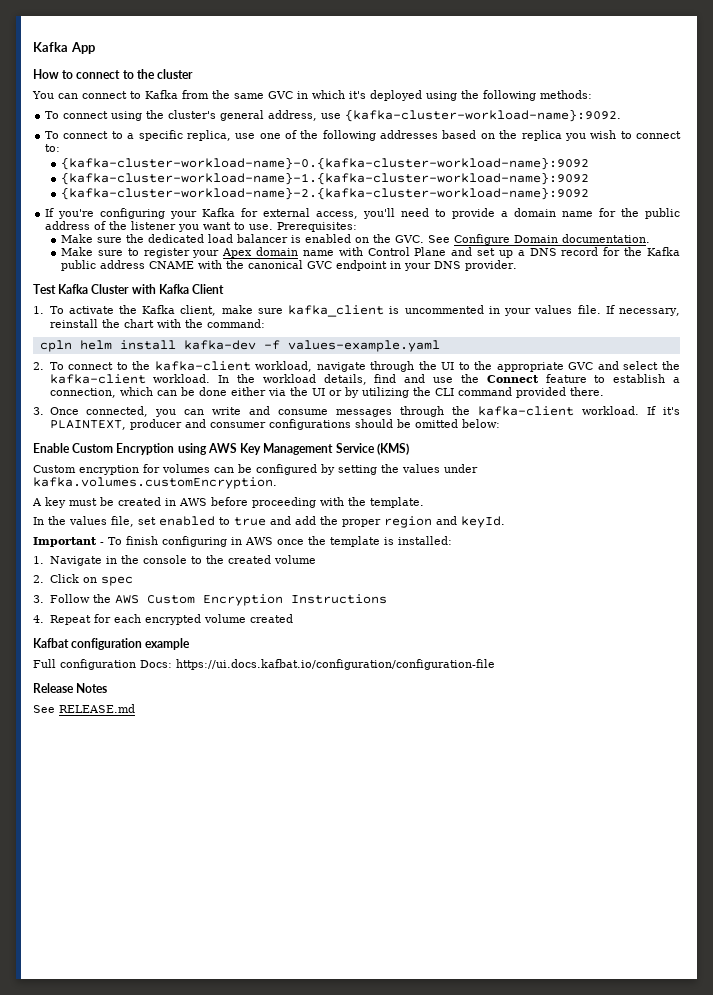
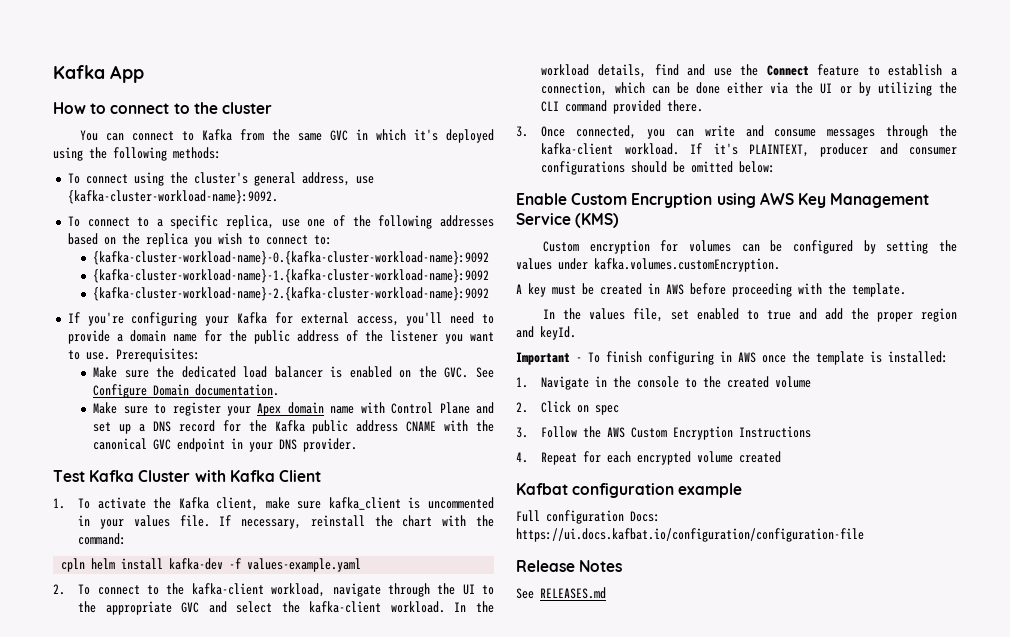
- See RELEASE.md
+ See RELEASES.md

